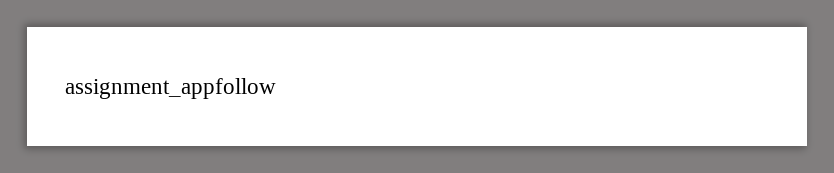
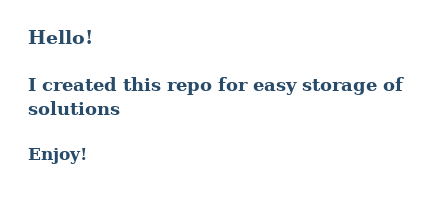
- assignment_appfollow
+ Hello!
+ I created this repo for easy storage of solutions
+ Enjoy!

